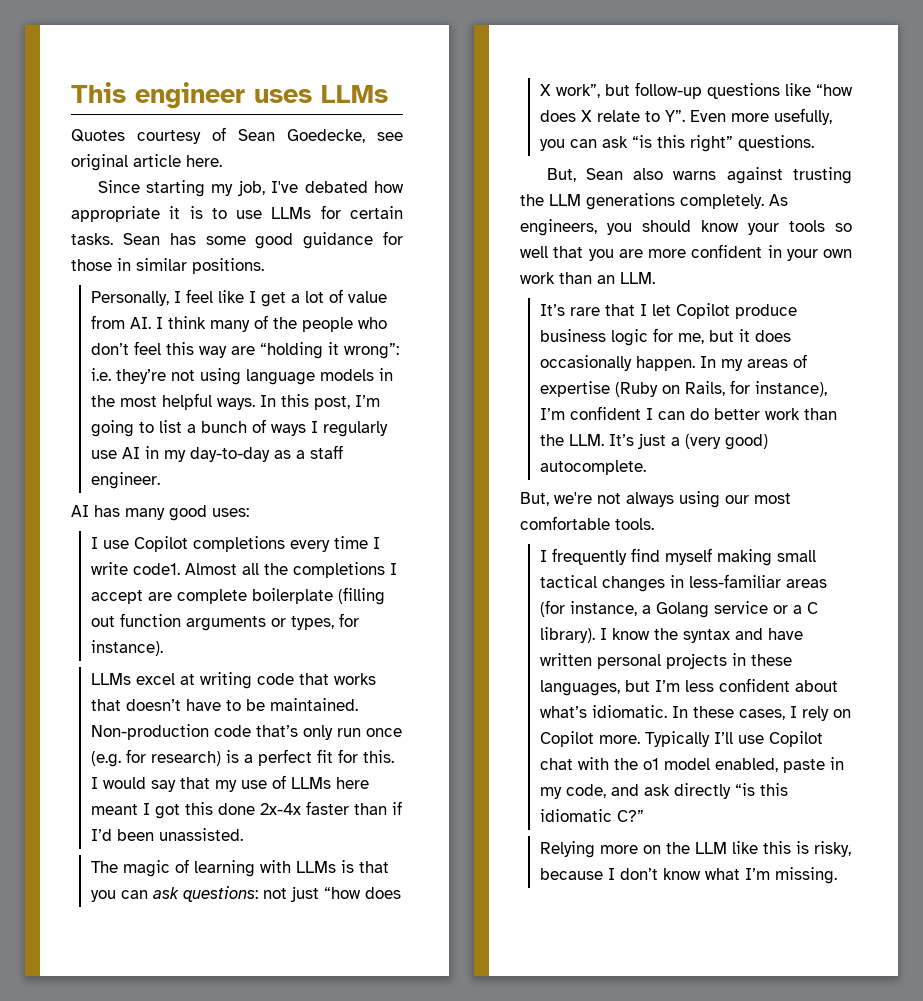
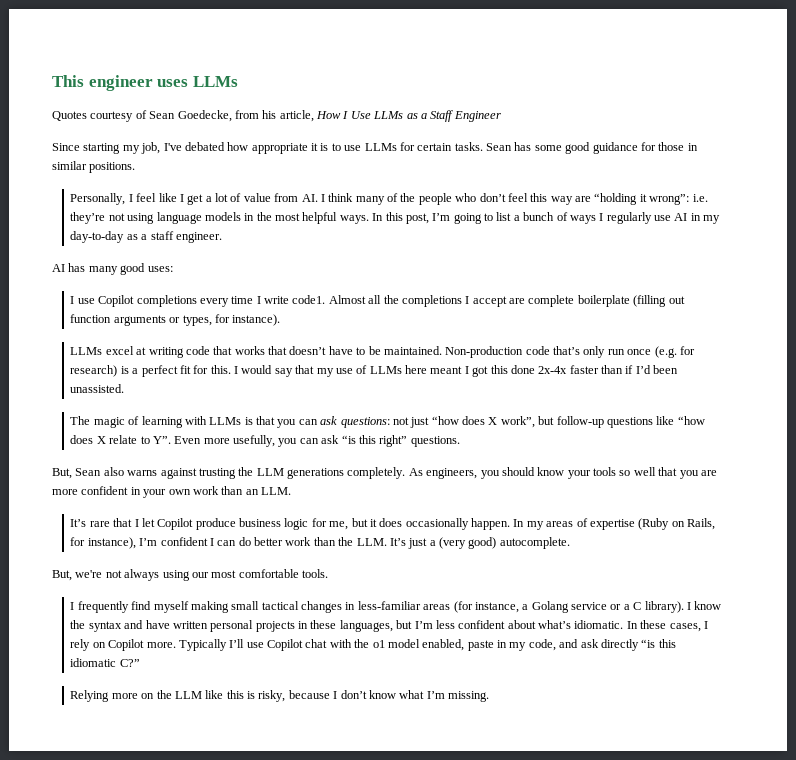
- Quotes courtesy of Sean Goedecke, see original article here.
+ Quotes courtesy of Sean Goedecke, from his article, How I Use LLMs as a Staff Engineer

